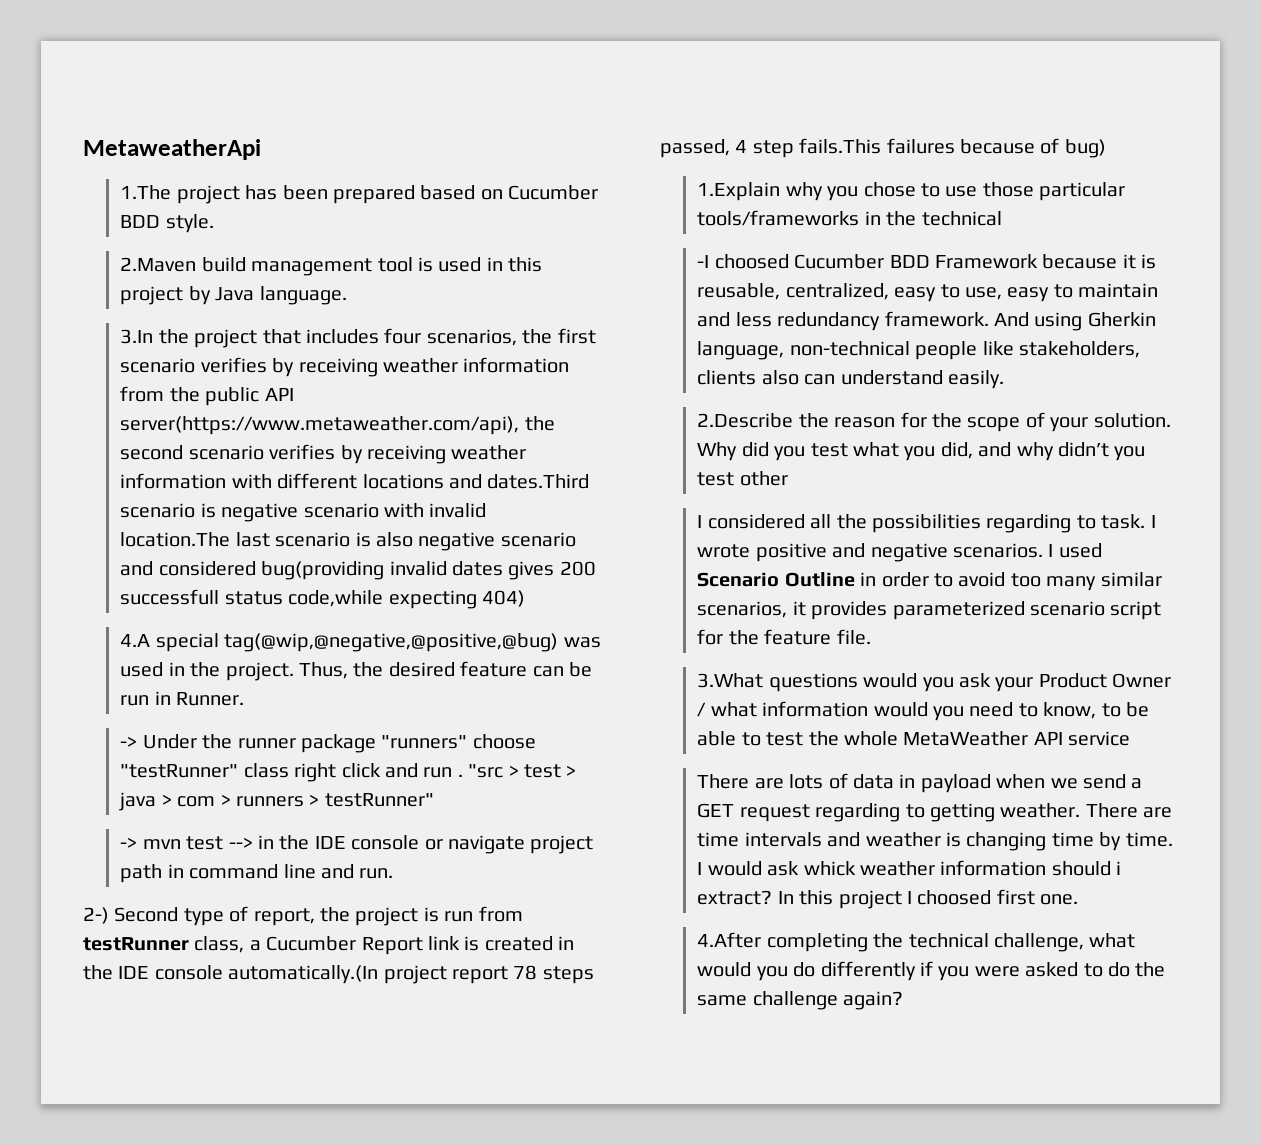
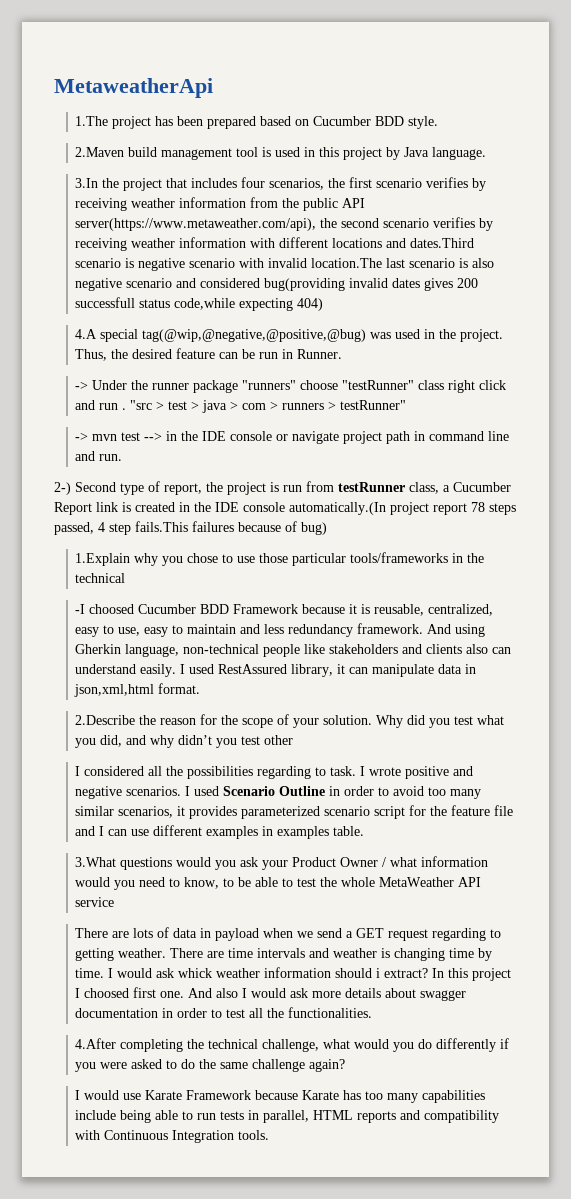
- And using Gherkin language, non-technical people like stakeholders, clients also can understand easily.
+ And using Gherkin language, non-technical people like stakeholders and clients also can understand easily. I used RestAssured library, it can manipulate data in json,xml,html format.
- I used Scenario Outline in order to avoid too many similar scenarios, it provides parameterized scenario script for the feature file.
+ I used Scenario Outline in order to avoid too many similar scenarios, it provides parameterized scenario script for the feature file and I can use different examples in examples table.
+ And also I would ask more details about swagger documentation in order to test all the functionalities.
+ I would use Karate Framework because Karate has too many capabilities include being able to run tests in parallel, HTML reports and compatibility with Continuous Integration tools.

